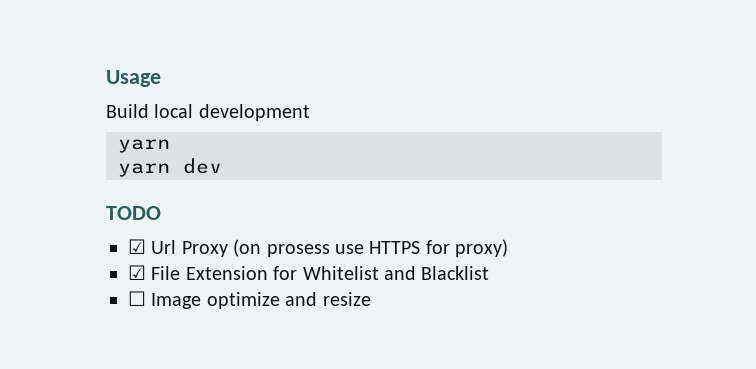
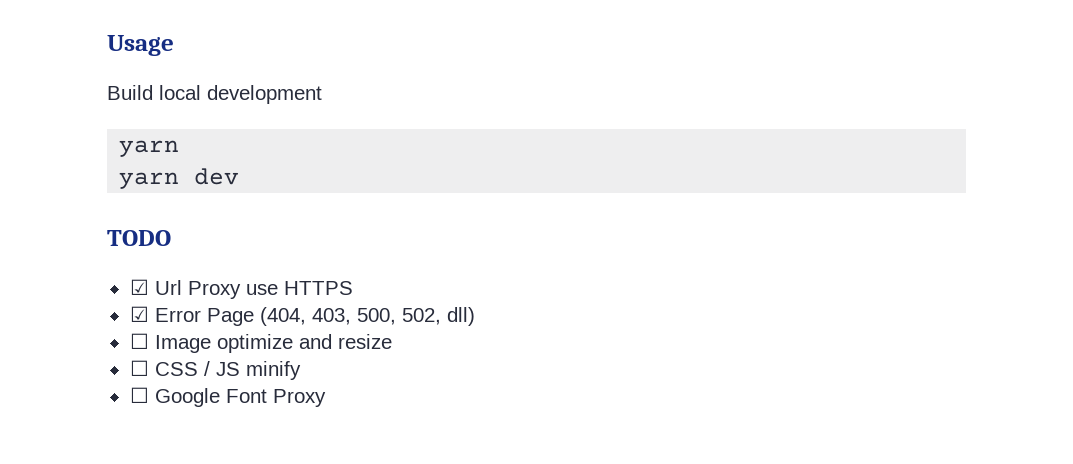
- ☑ Url Proxy (on prosess use HTTPS for proxy)
- ☑ File Extension for Whitelist and Blacklist
+ ☑ Url Proxy use HTTPS
+ ☑ Error Page (404, 403, 500, 502, dll)
+ ☐ CSS / JS minify
+ ☐ Google Font Proxy

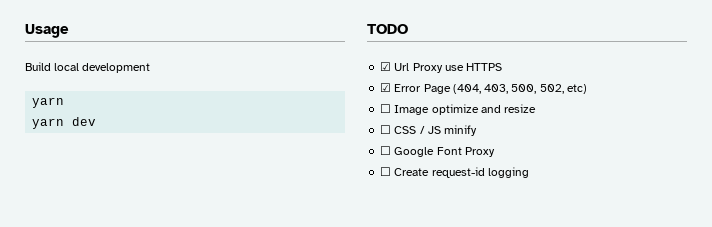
- ☑ Error Page (404, 403, 500, 502, dll)
+ ☑ Error Page (404, 403, 500, 502, etc)
+ ☐ Create request-id logging

